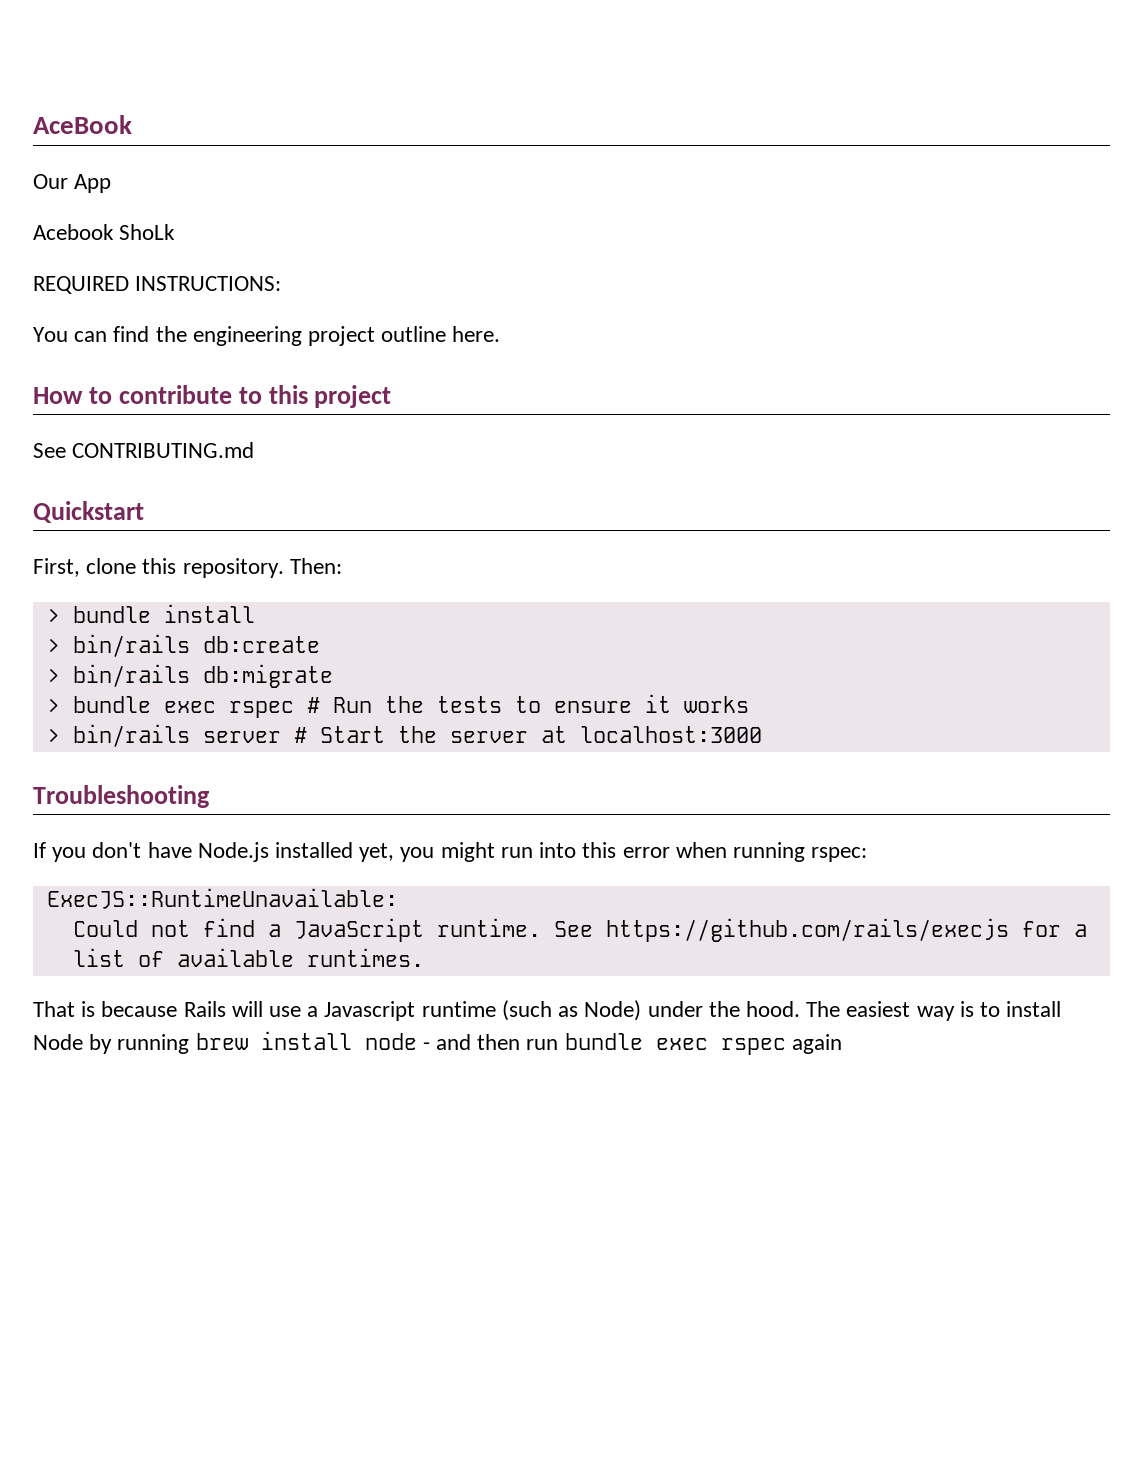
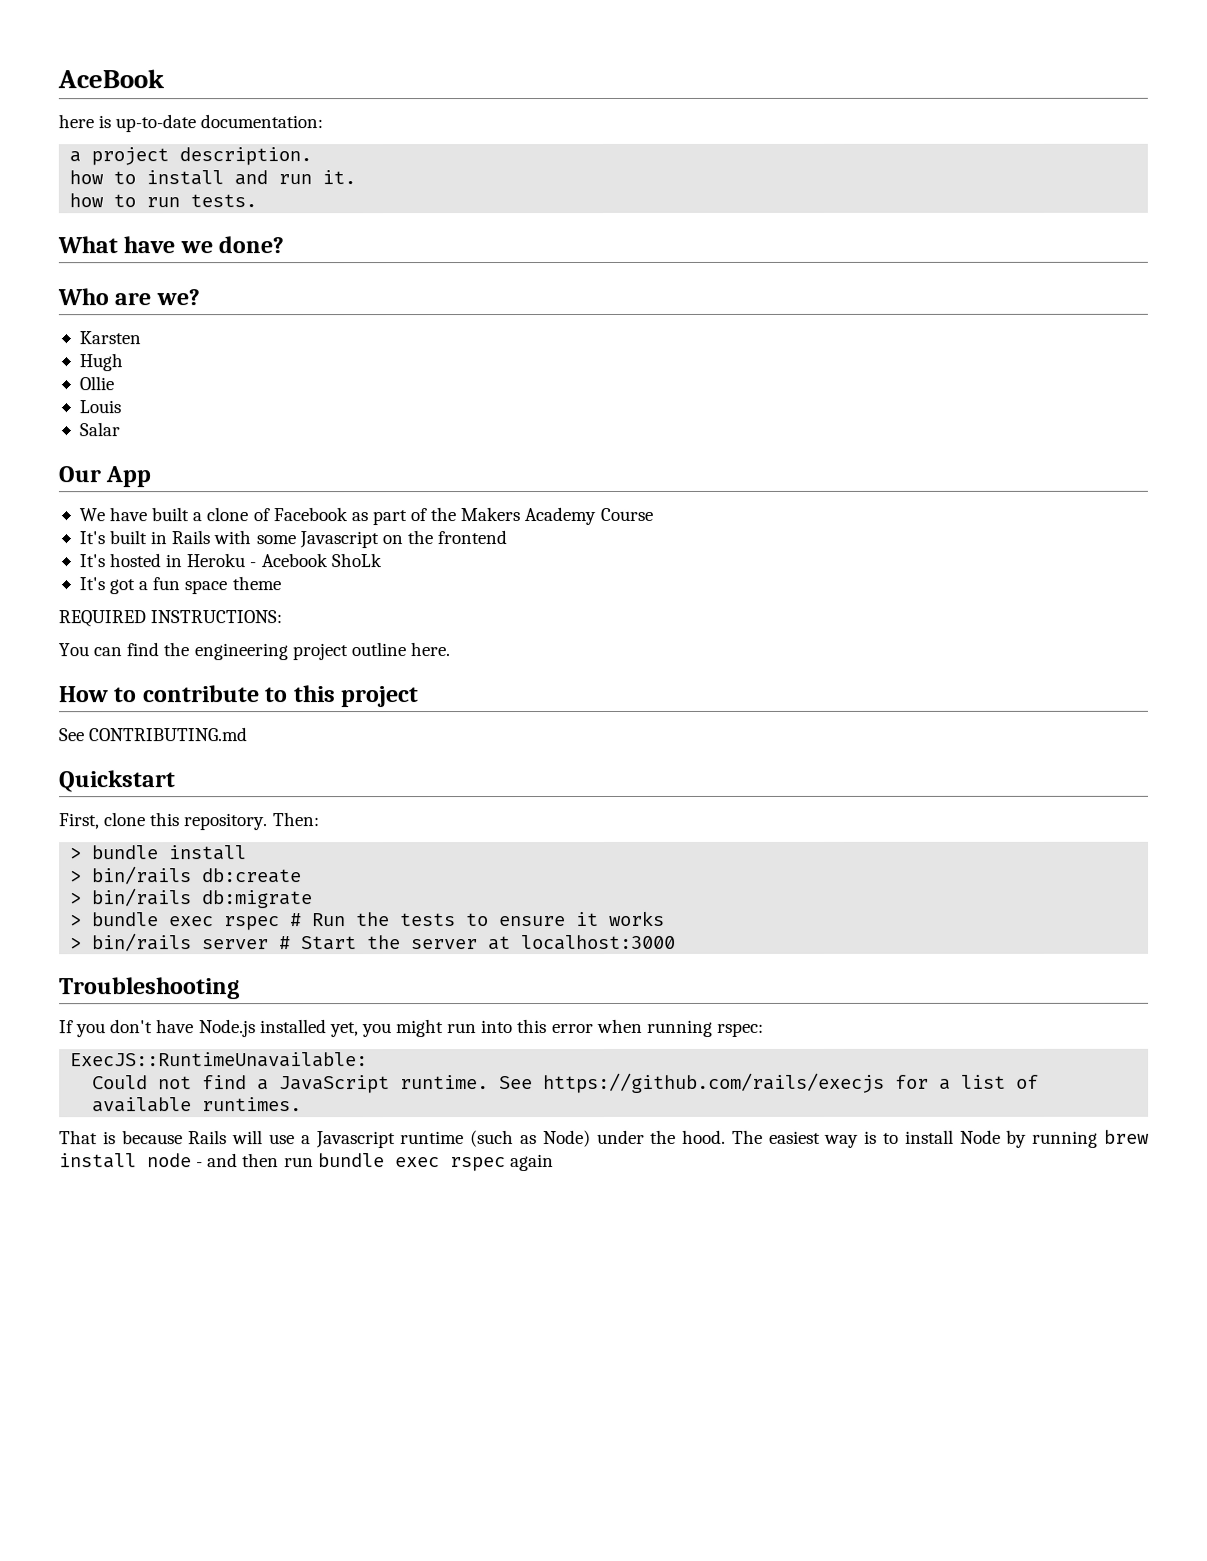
+ here is up-to-date documentation:
+ a project description.
+ how to install and run it.
+ how to run tests.
+ What have we done?
+ Who are we?
+ Karsten
+ Hugh
+ Ollie
+ Louis
+ Salar
  Our App
- Acebook ShoLk
+ We have built a clone of Facebook as part of the Makers Academy Course
+ It's built in Rails with some Javascript on the frontend
+ It's hosted in Heroku - Acebook ShoLk
+ It's got a fun space theme

